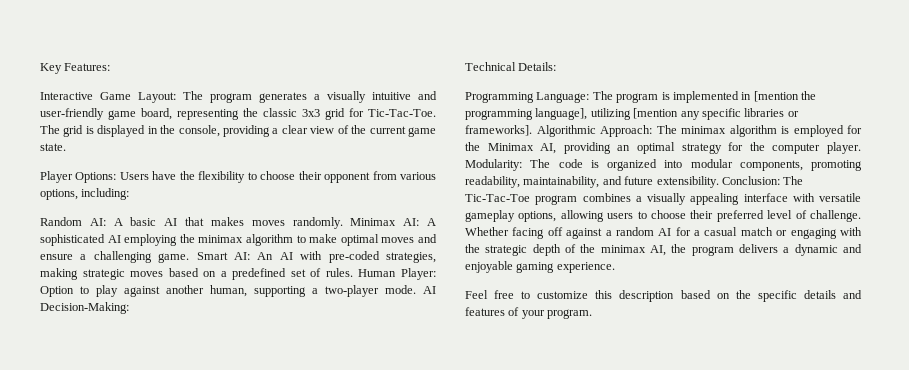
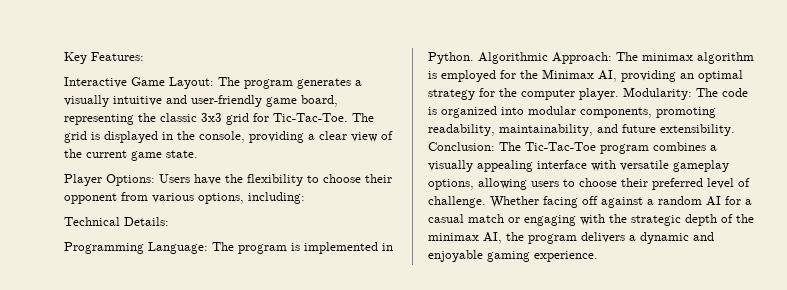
- Random AI: A basic AI that makes moves randomly. Minimax AI: A sophisticated AI employing the minimax algorithm to make optimal moves and ensure a challenging game. Smart AI: An AI with pre-coded strategies, making strategic moves based on a predefined set of rules. Human Player: Option to play against another human, supporting a two-player mode. AI Decision-Making:
- Programming Language: The program is implemented in [mention the programming language], utilizing [mention any specific libraries or frameworks].
+ Programming Language: The program is implemented in Python.
- Feel free to customize this description based on the specific details and features of your program.

